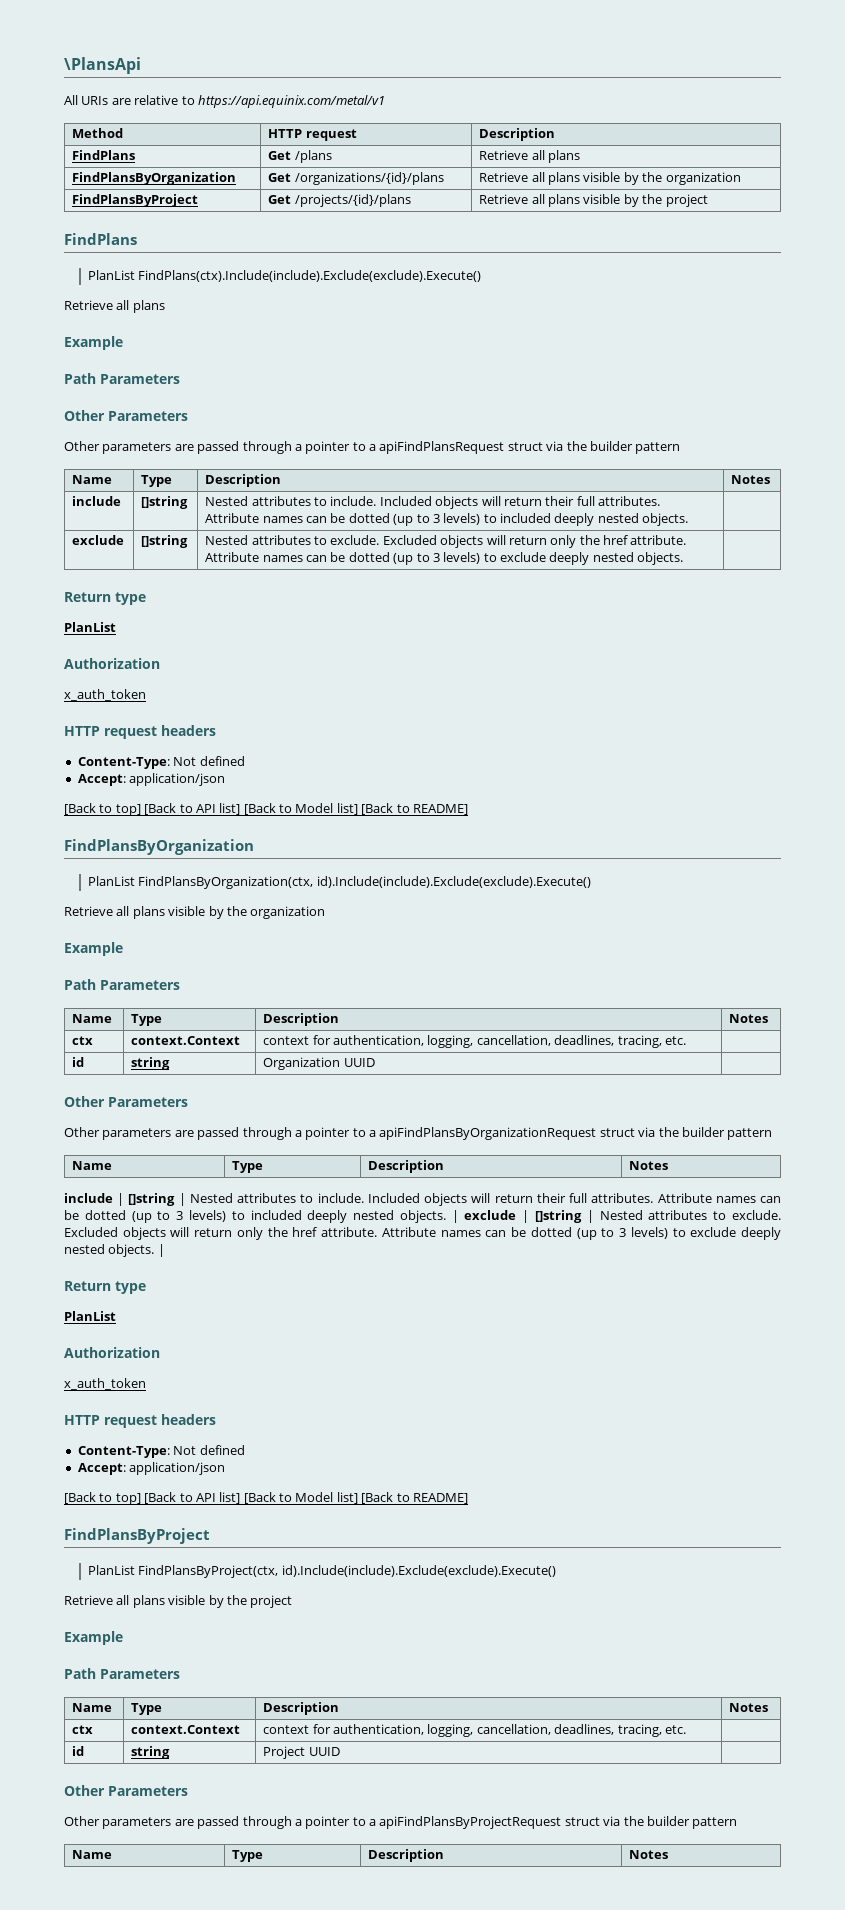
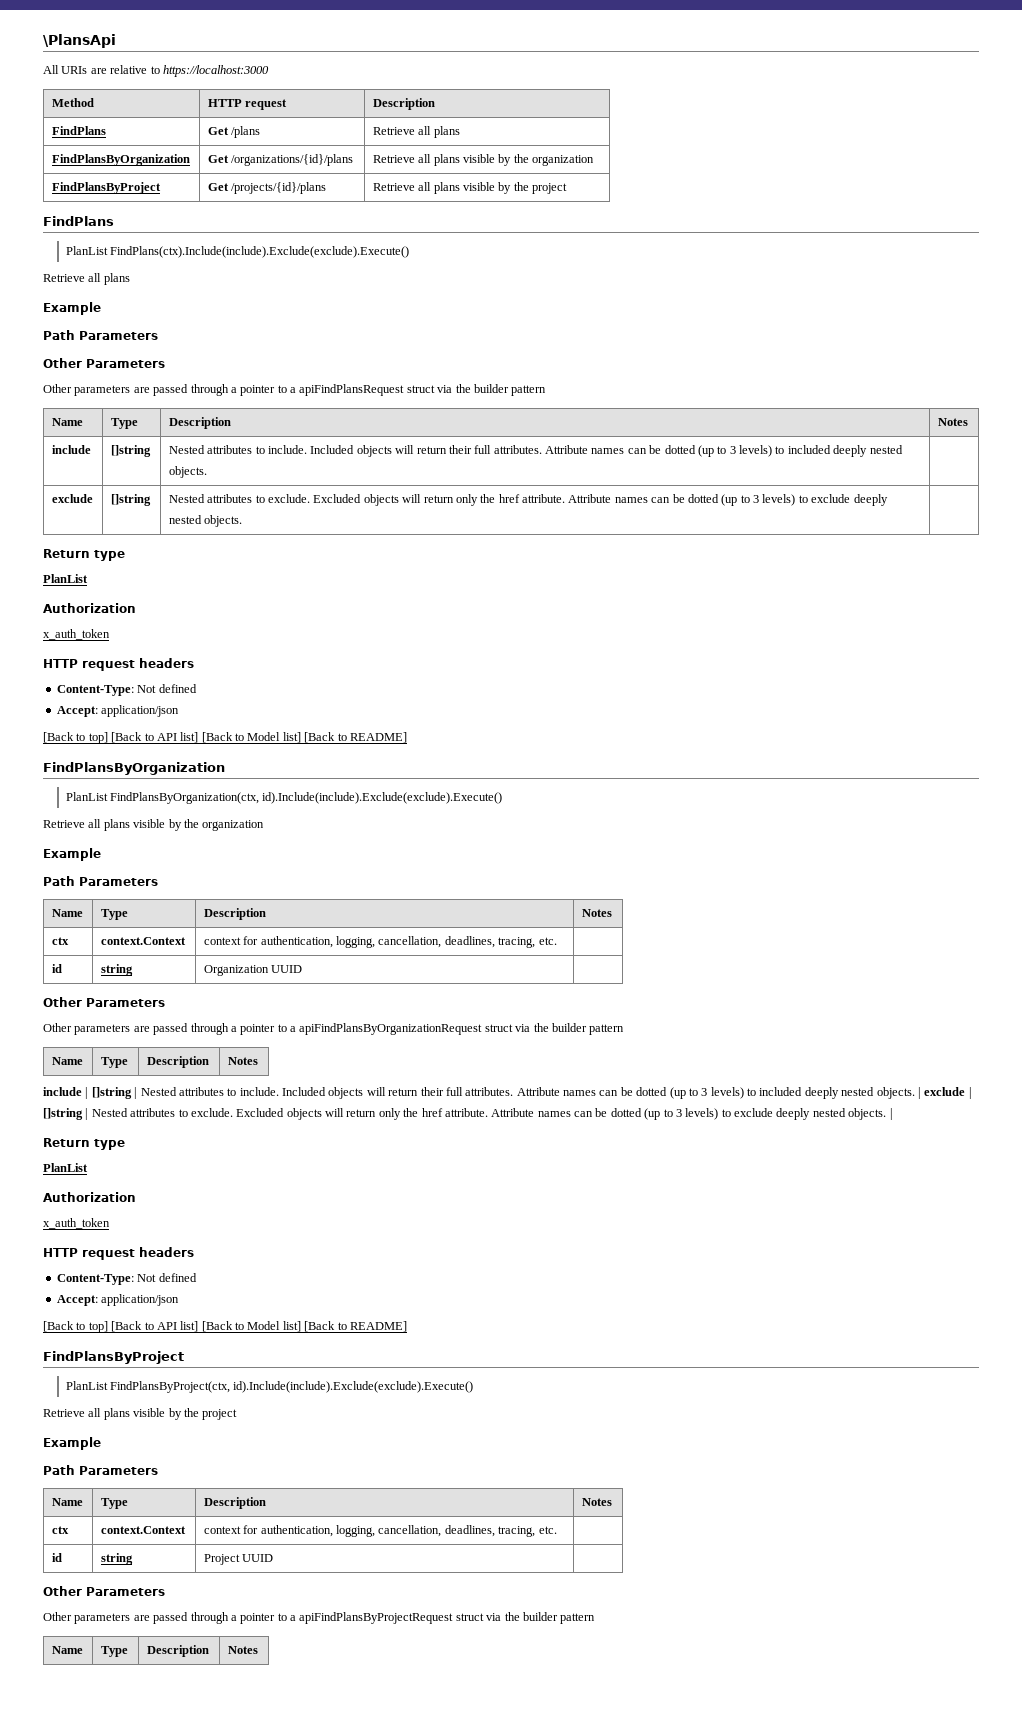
- All URIs are relative to https://api.equinix.com/metal/v1
+ All URIs are relative to https://localhost:3000

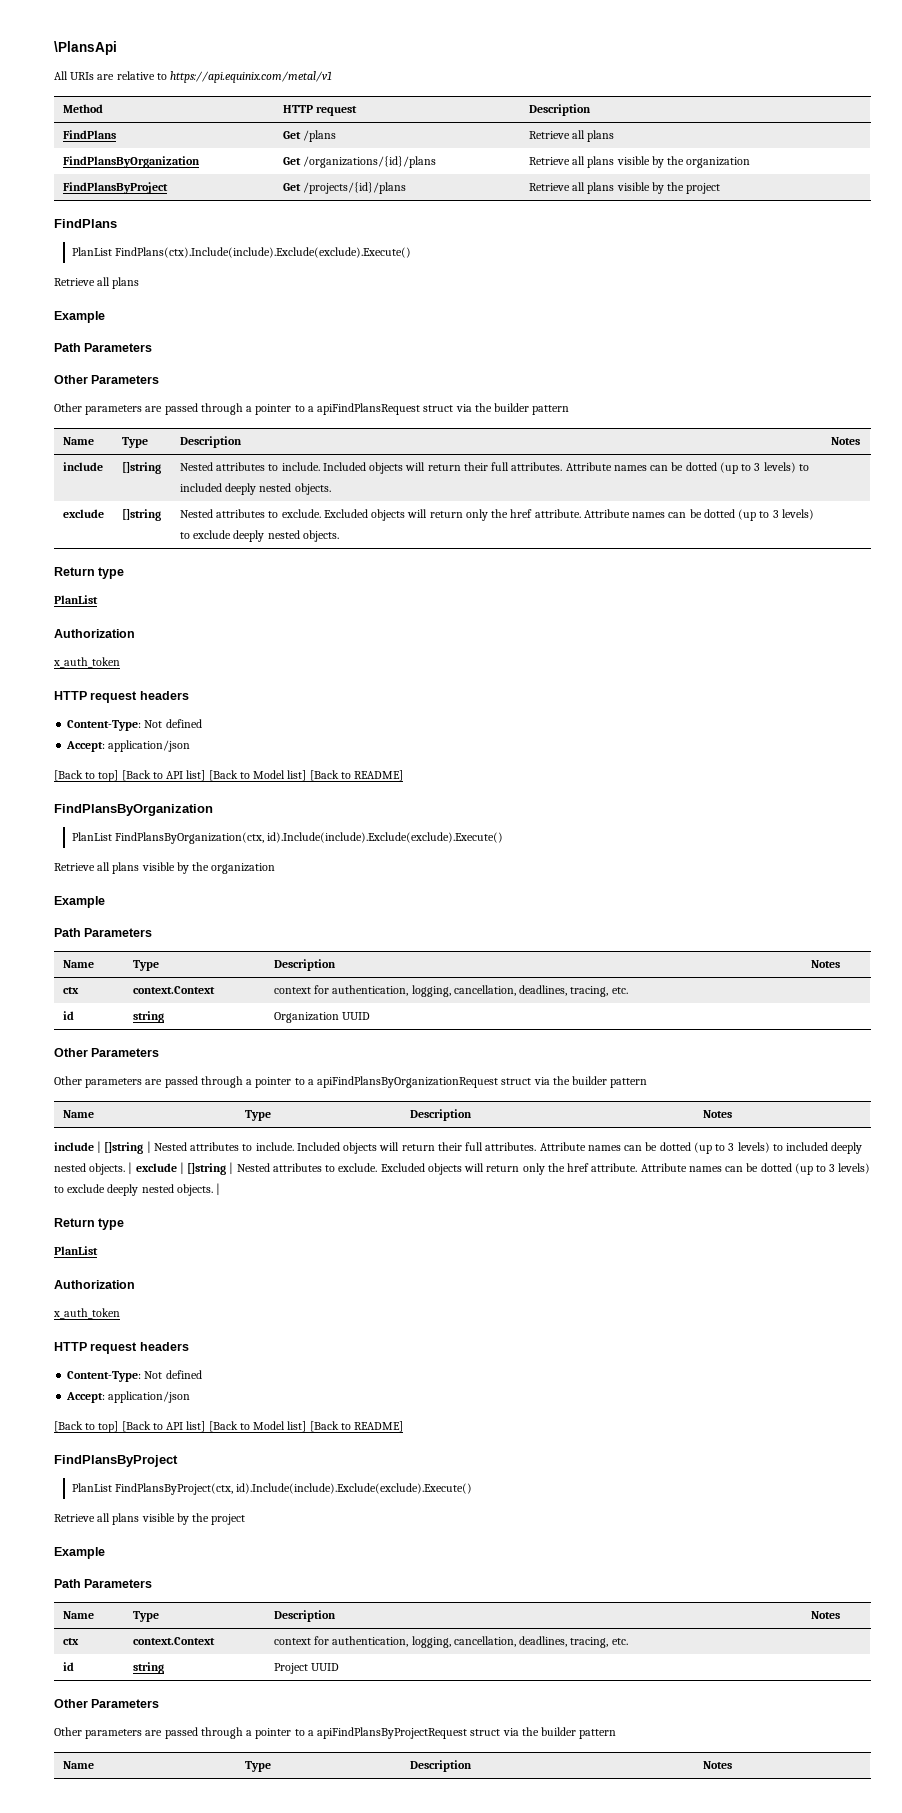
- All URIs are relative to https://localhost:3000
+ All URIs are relative to https://api.equinix.com/metal/v1

